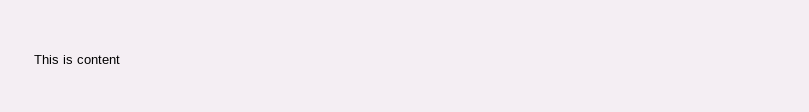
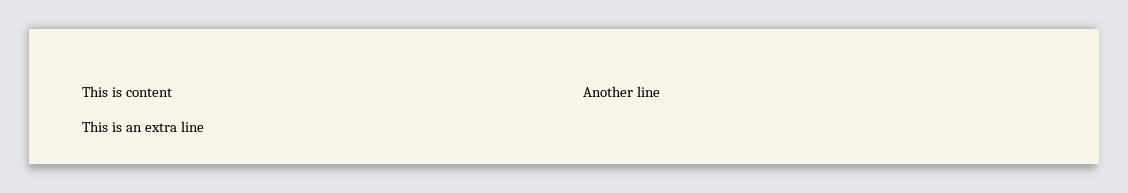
+ This is an extra line
+ Another line

